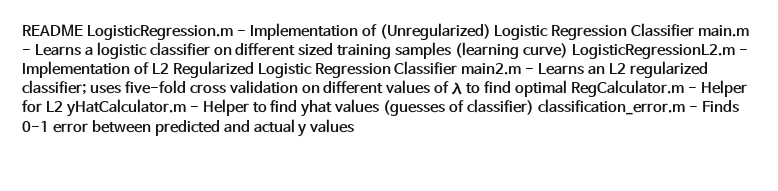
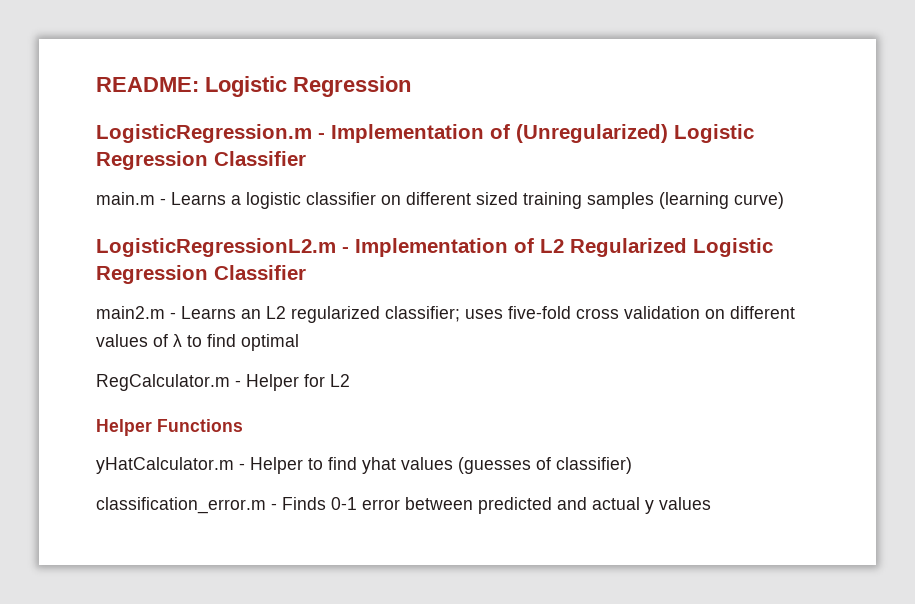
- README LogisticRegression.m - Implementation of (Unregularized) Logistic Regression Classifier main.m - Learns a logistic classifier on different sized training samples (learning curve) LogisticRegressionL2.m - Implementation of L2 Regularized Logistic Regression Classifier main2.m - Learns an L2 regularized classifier;
+ README: Logistic Regression
+ LogisticRegression.m - Implementation of (Unregularized) Logistic Regression Classifier
+ main.m - Learns a logistic classifier on different sized training samples (learning curve)
+ LogisticRegressionL2.m - Implementation of L2 Regularized Logistic Regression Classifier
+ main2.m - Learns an L2 regularized classifier;
- uses five-fold cross validation on different values of λ to find optimal RegCalculator.m - Helper for L2 yHatCalculator.m - Helper to find yhat values (guesses of classifier) classification_error.m - Finds 0-1 error between predicted and actual y values
+ uses five-fold cross validation on different values of λ to find optimal
+ RegCalculator.m - Helper for L2
+ Helper Functions
+ yHatCalculator.m - Helper to find yhat values (guesses of classifier)
+ classification_error.m - Finds 0-1 error between predicted and actual y values

